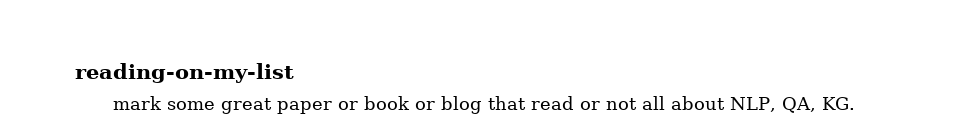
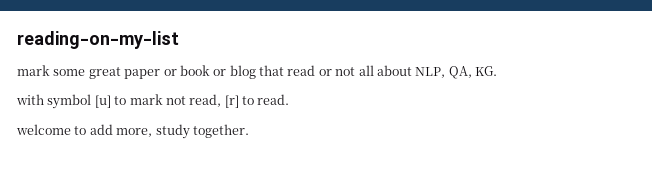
+ with symbol [u] to mark not read, [r] to read.
+ welcome to add more, study together.

